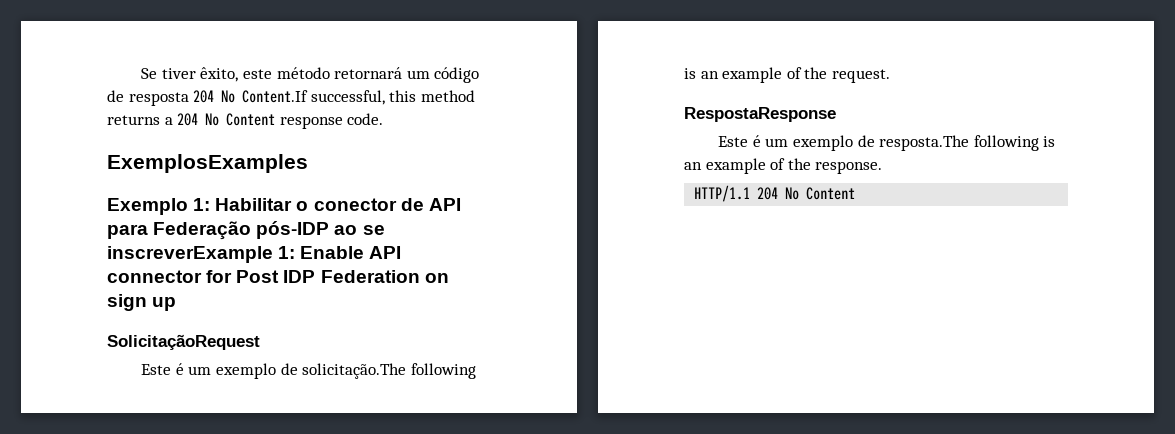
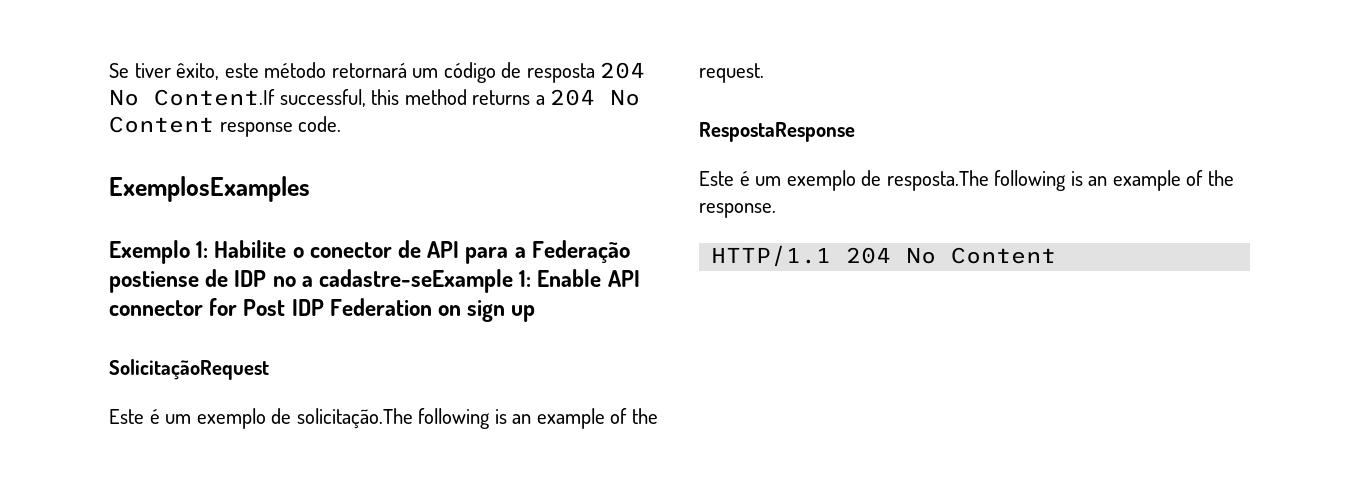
- Exemplo 1: Habilitar o conector de API para Federação pós-IDP ao se inscreverExample 1: Enable API connector for Post IDP Federation on sign up
+ Exemplo 1: Habilite o conector de API para a Federação postiense de IDP no a cadastre-seExample 1: Enable API connector for Post IDP Federation on sign up

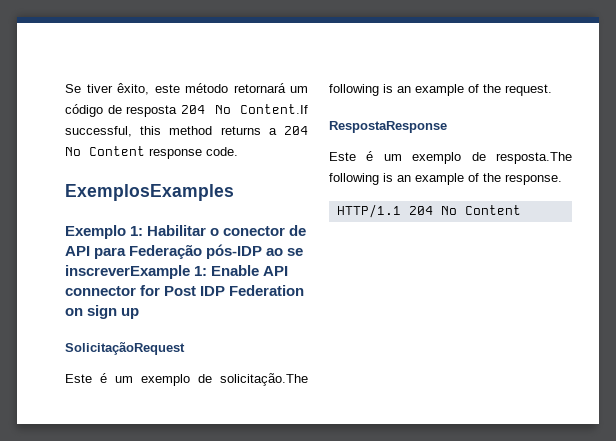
- Exemplo 1: Habilite o conector de API para a Federação postiense de IDP no a cadastre-seExample 1: Enable API connector for Post IDP Federation on sign up
+ Exemplo 1: Habilitar o conector de API para Federação pós-IDP ao se inscreverExample 1: Enable API connector for Post IDP Federation on sign up

